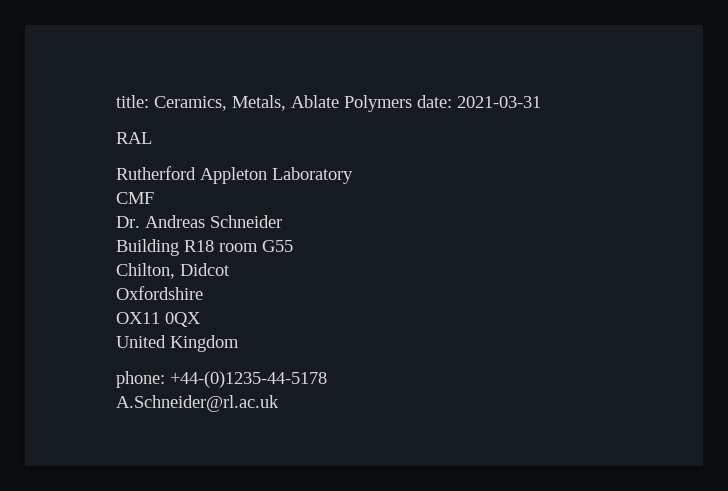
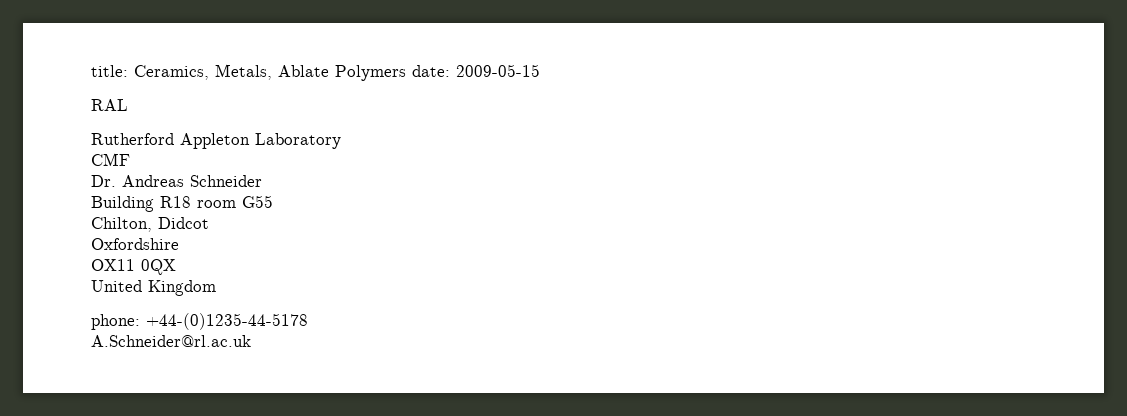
- title: Ceramics, Metals, Ablate Polymers date: 2021-03-31
+ title: Ceramics, Metals, Ablate Polymers date: 2009-05-15

